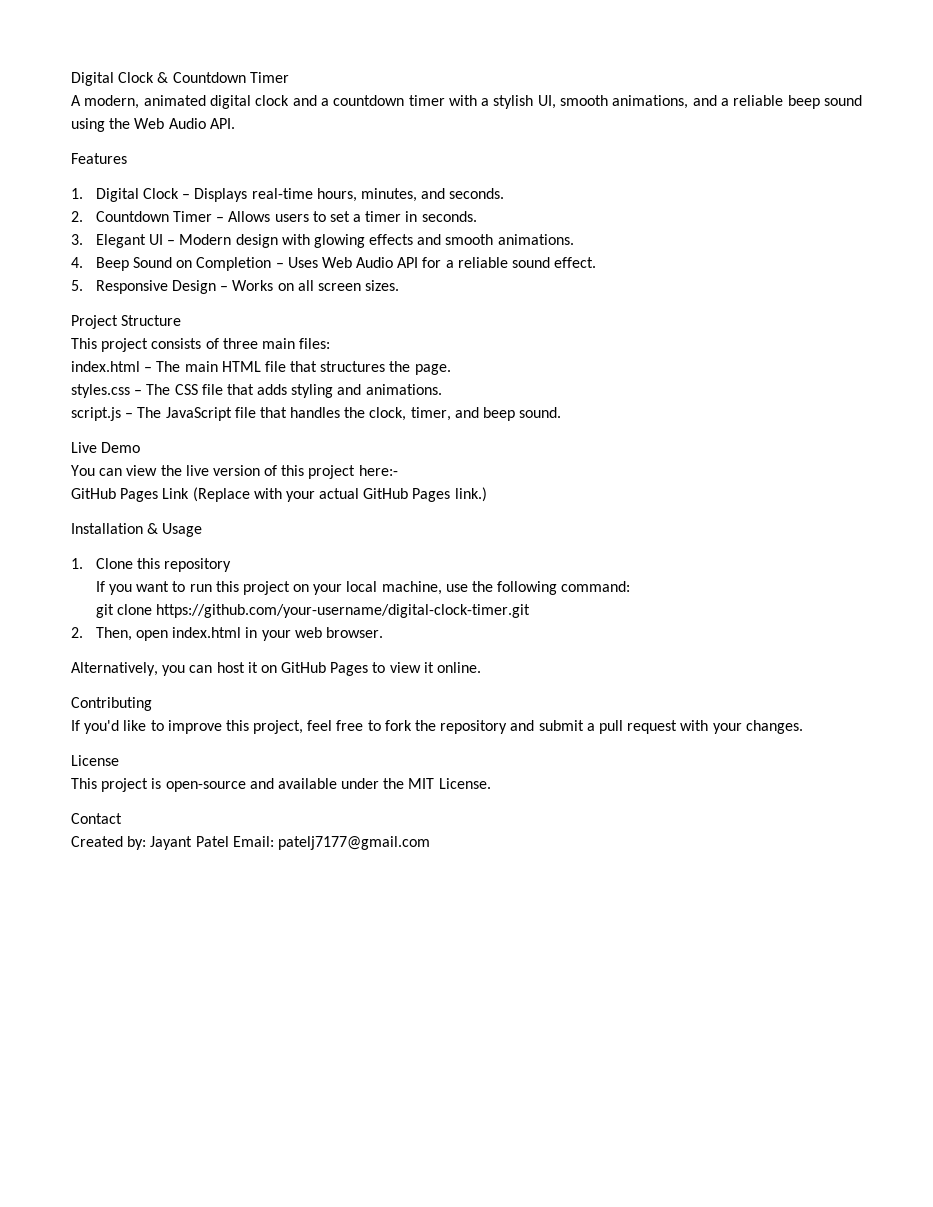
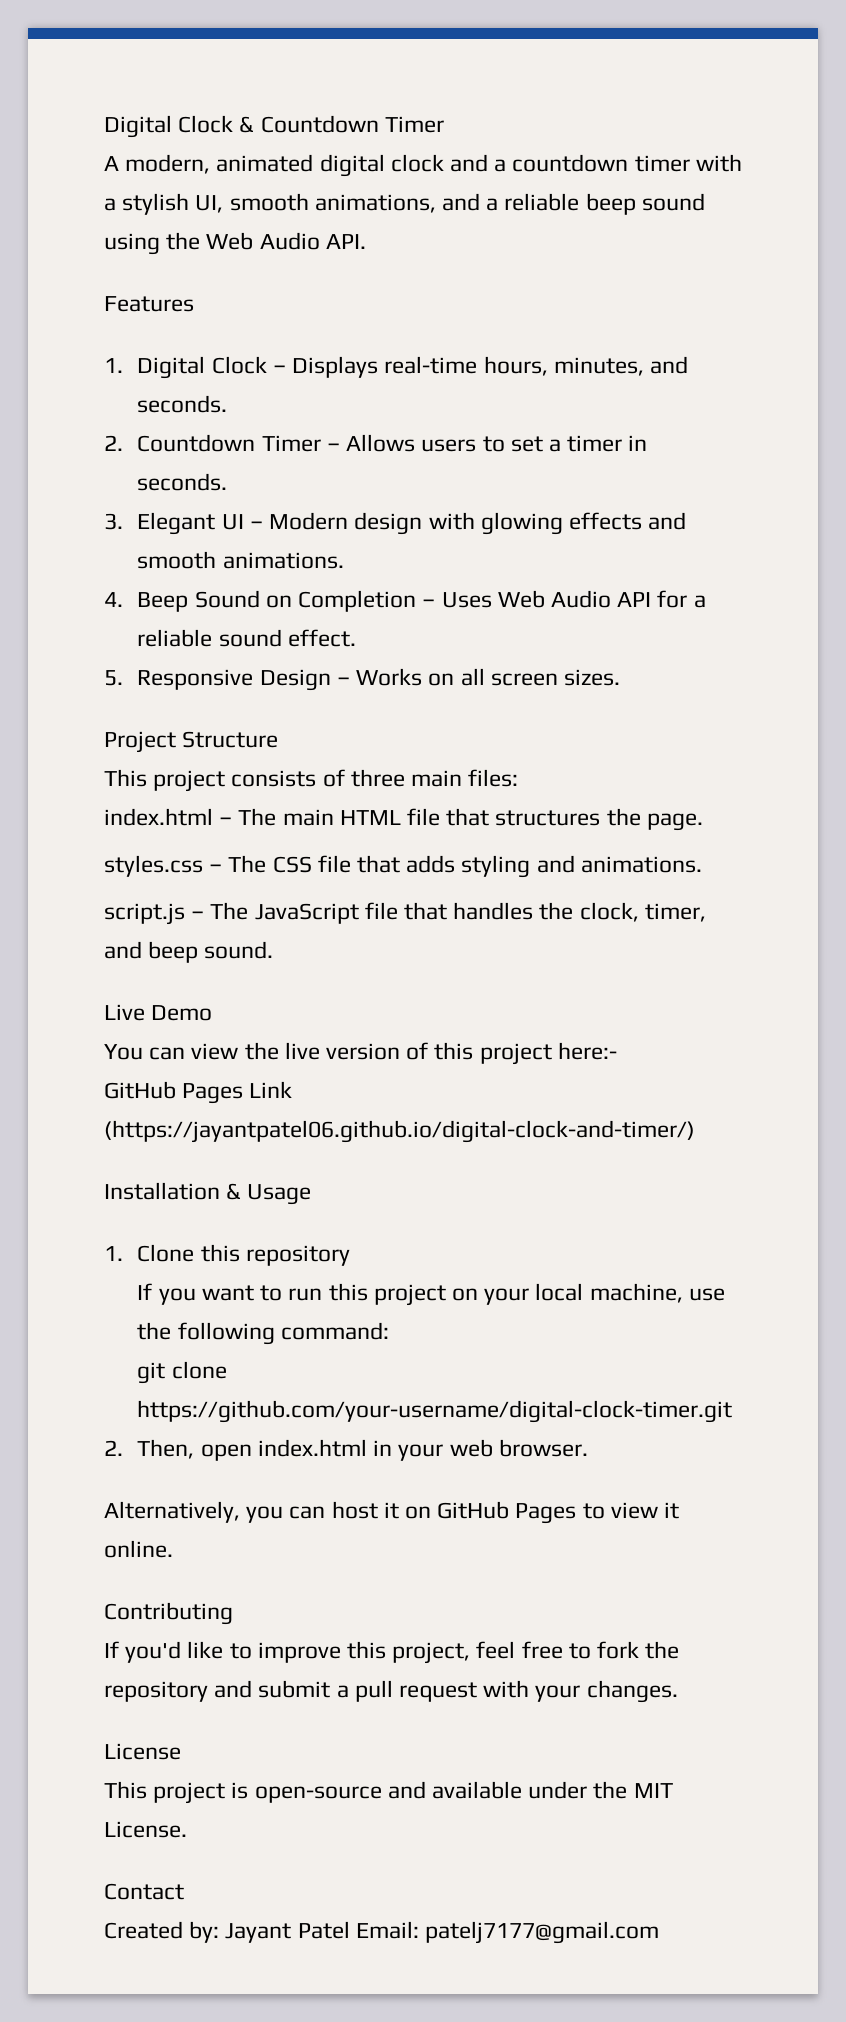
- GitHub Pages Link (Replace with your actual GitHub Pages link.)
+ GitHub Pages Link (https://jayantpatel06.github.io/digital-clock-and-timer/)

